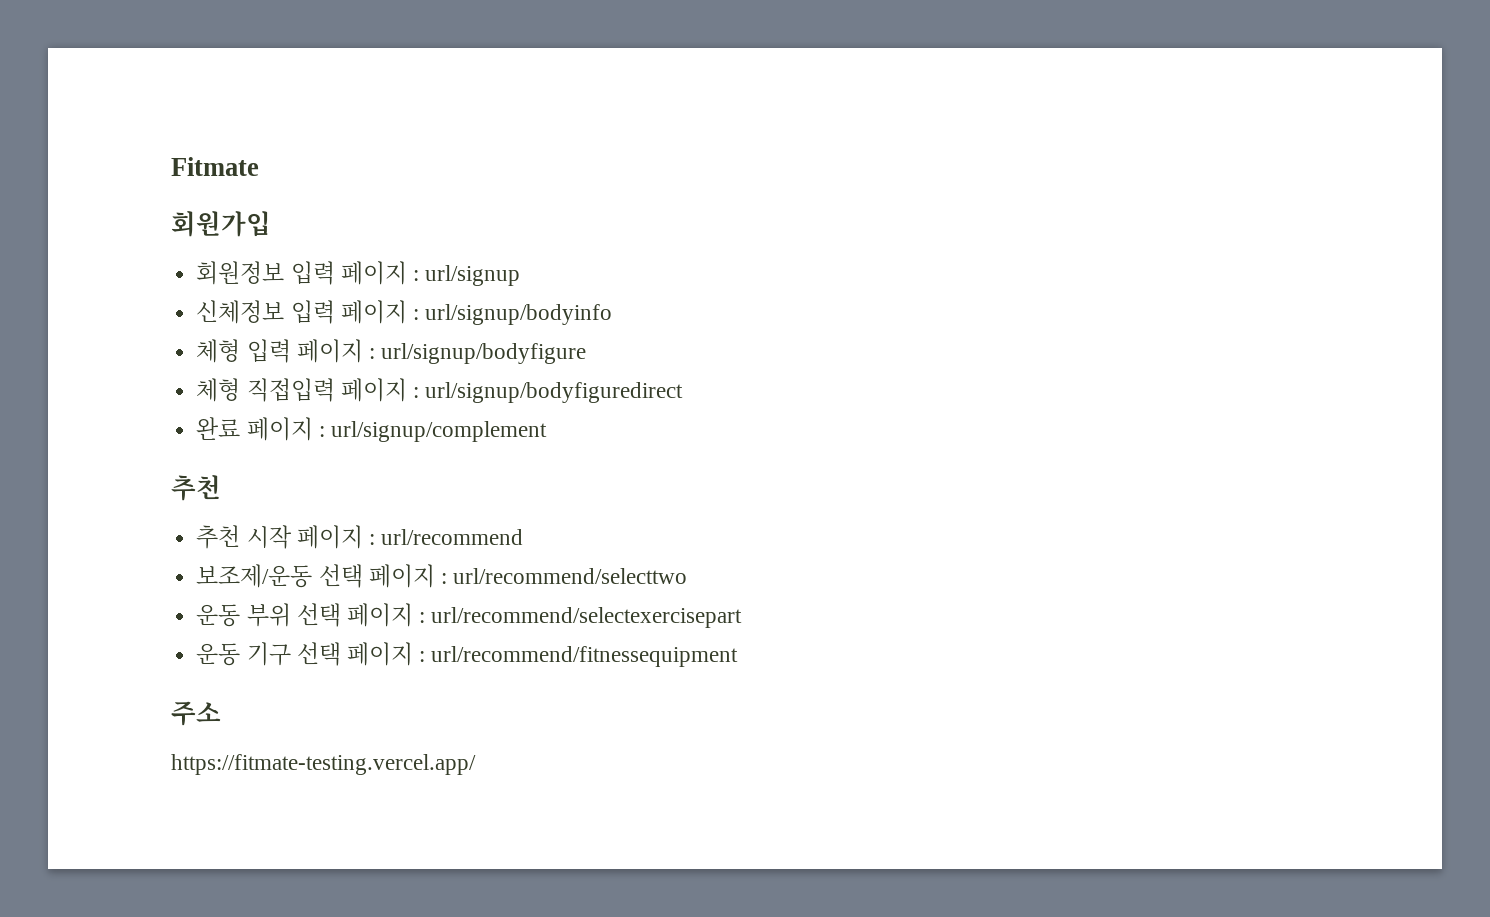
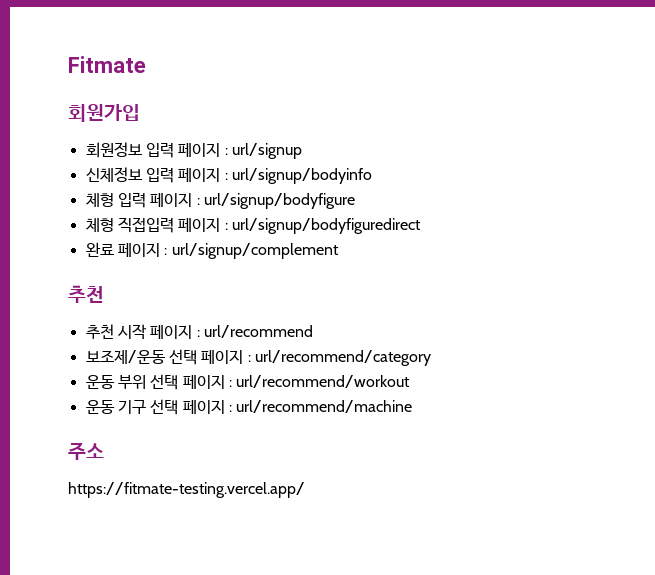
- 보조제/운동 선택 페이지 : url/recommend/selecttwo
+ 보조제/운동 선택 페이지 : url/recommend/category
- 운동 부위 선택 페이지 : url/recommend/selectexercisepart
+ 운동 부위 선택 페이지 : url/recommend/workout
- 운동 기구 선택 페이지 : url/recommend/fitnessequipment
+ 운동 기구 선택 페이지 : url/recommend/machine

